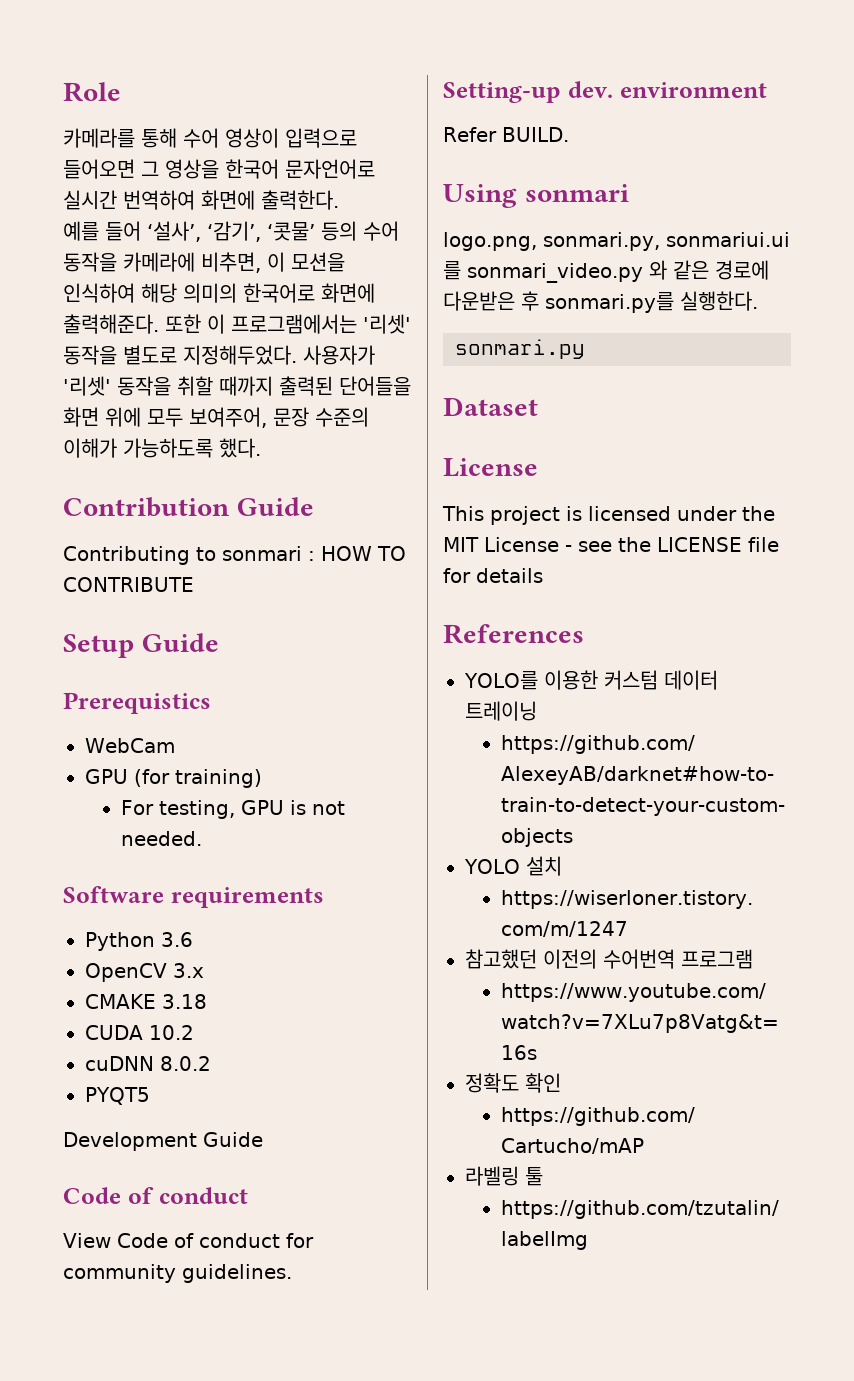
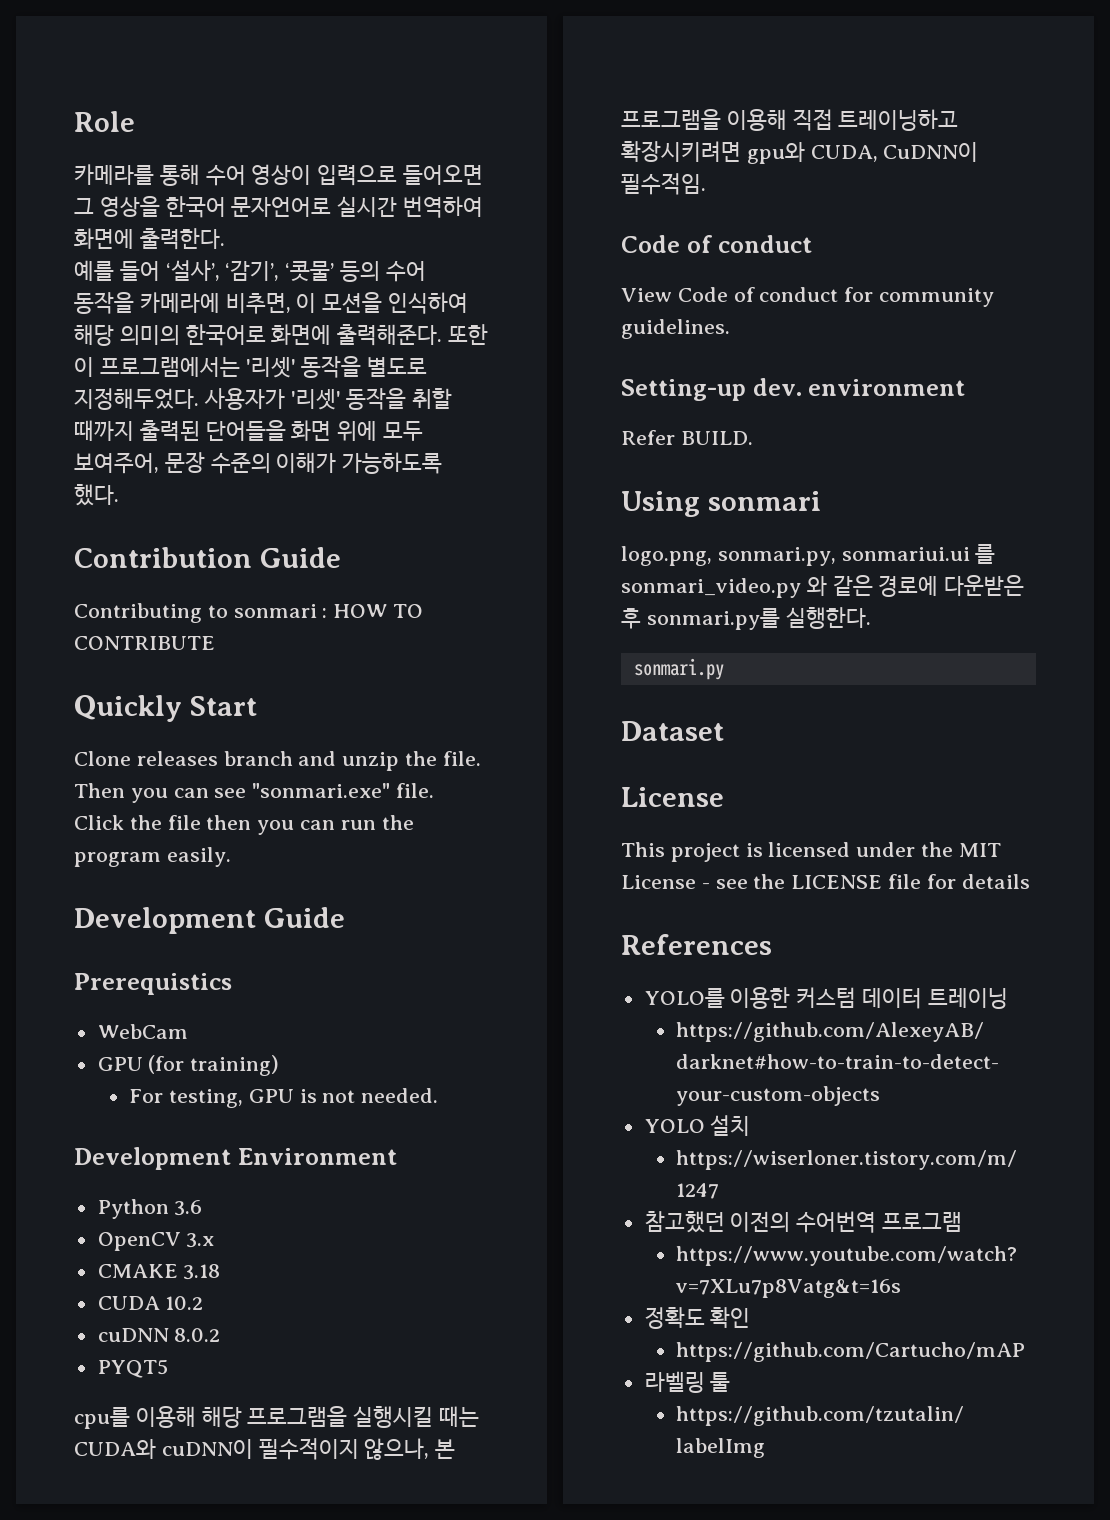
- Setup Guide
+ Quickly Start
+ Clone releases branch and unzip the file. Then you can see "sonmari.exe" file. Click the file then you can run the program easily.
+ Development Guide
- Software requirements
+ Development Environment
- Development Guide
+ cpu를 이용해 해당 프로그램을 실행시킬 때는 CUDA와 cuDNN이 필수적이지 않으나, 본 프로그램을 이용해 직접 트레이닝하고 확장시키려면 gpu와 CUDA, CuDNN이 필수적임.

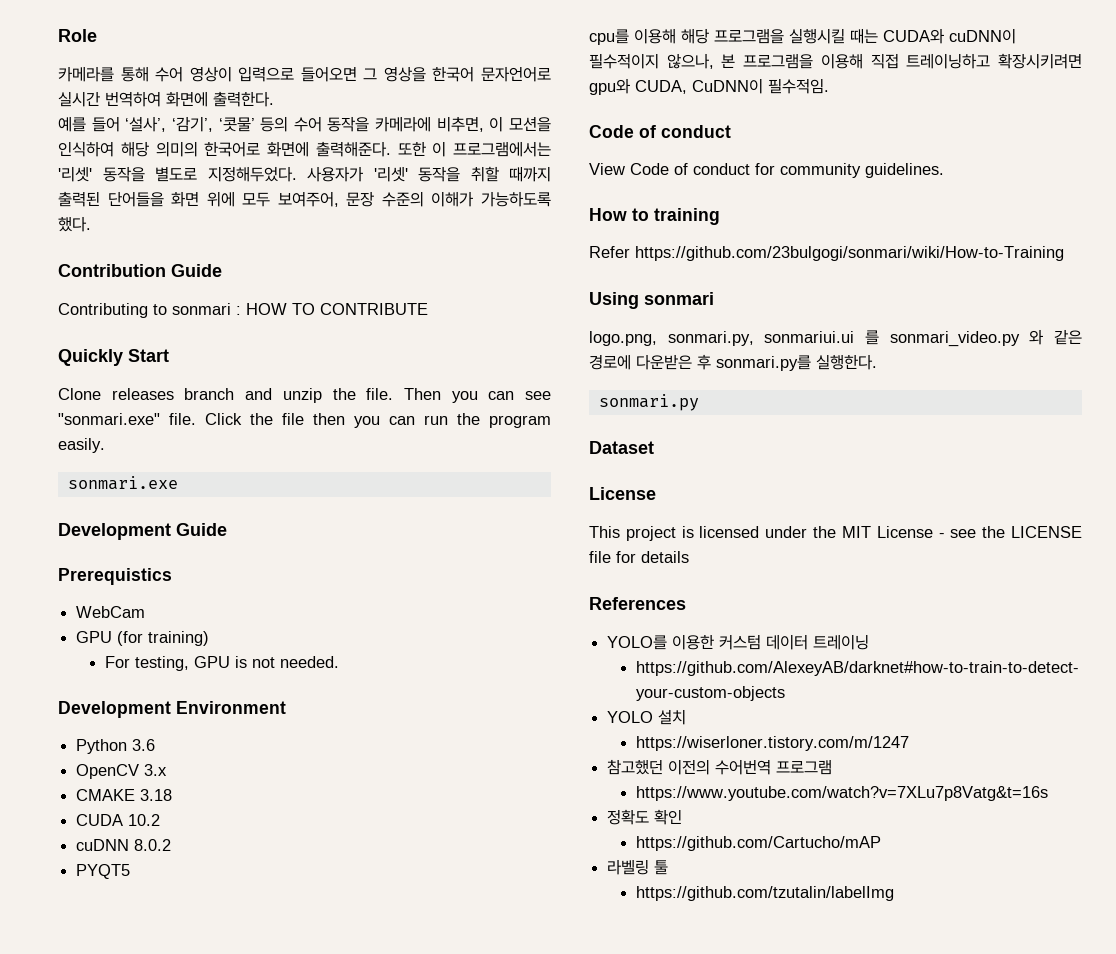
+ sonmari.exe
- Setting-up dev. environment
+ How to training
- Refer BUILD.
+ Refer https://github.com/23bulgogi/sonmari/wiki/How-to-Training

